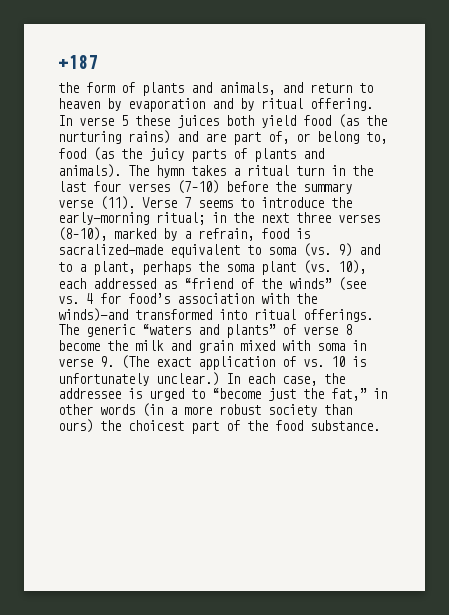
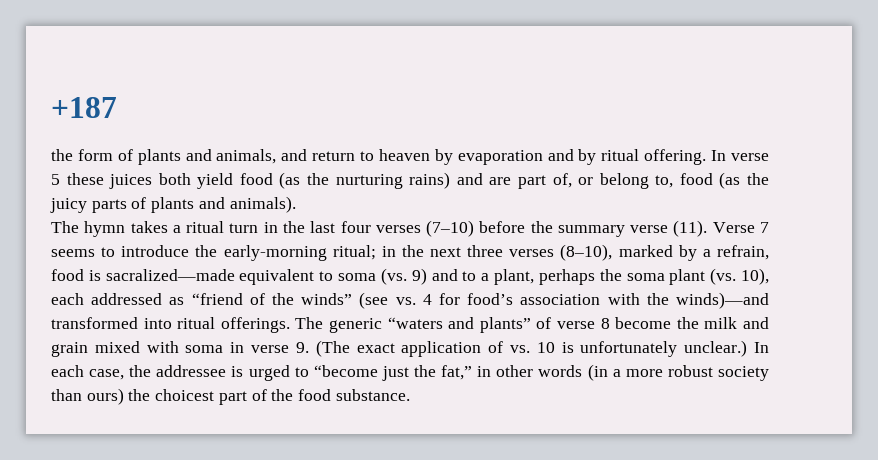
- In verse 5 these juices both yield food (as the nurturing rains) and are part of, or belong to, food (as the juicy parts of plants and animals). The hymn takes a ritual turn in the last four verses (7–10) before the summary verse (11).
+ In verse 5 these juices both yield food (as the nurturing rains) and are part of, or belong to, food (as the juicy parts of plants and animals).
+ The hymn takes a ritual turn in the last four verses (7–10) before the summary verse (11).

